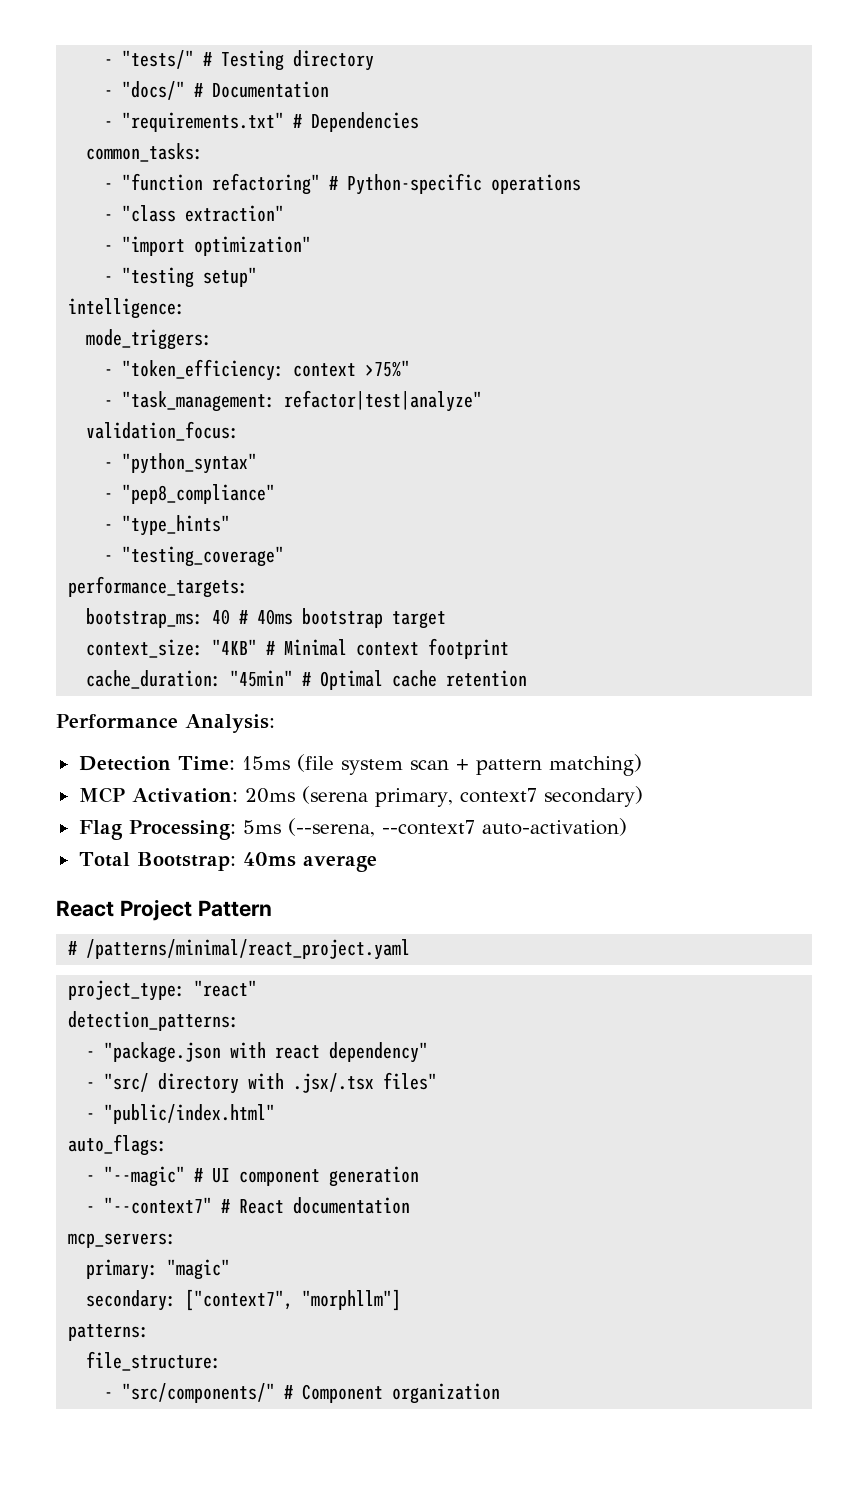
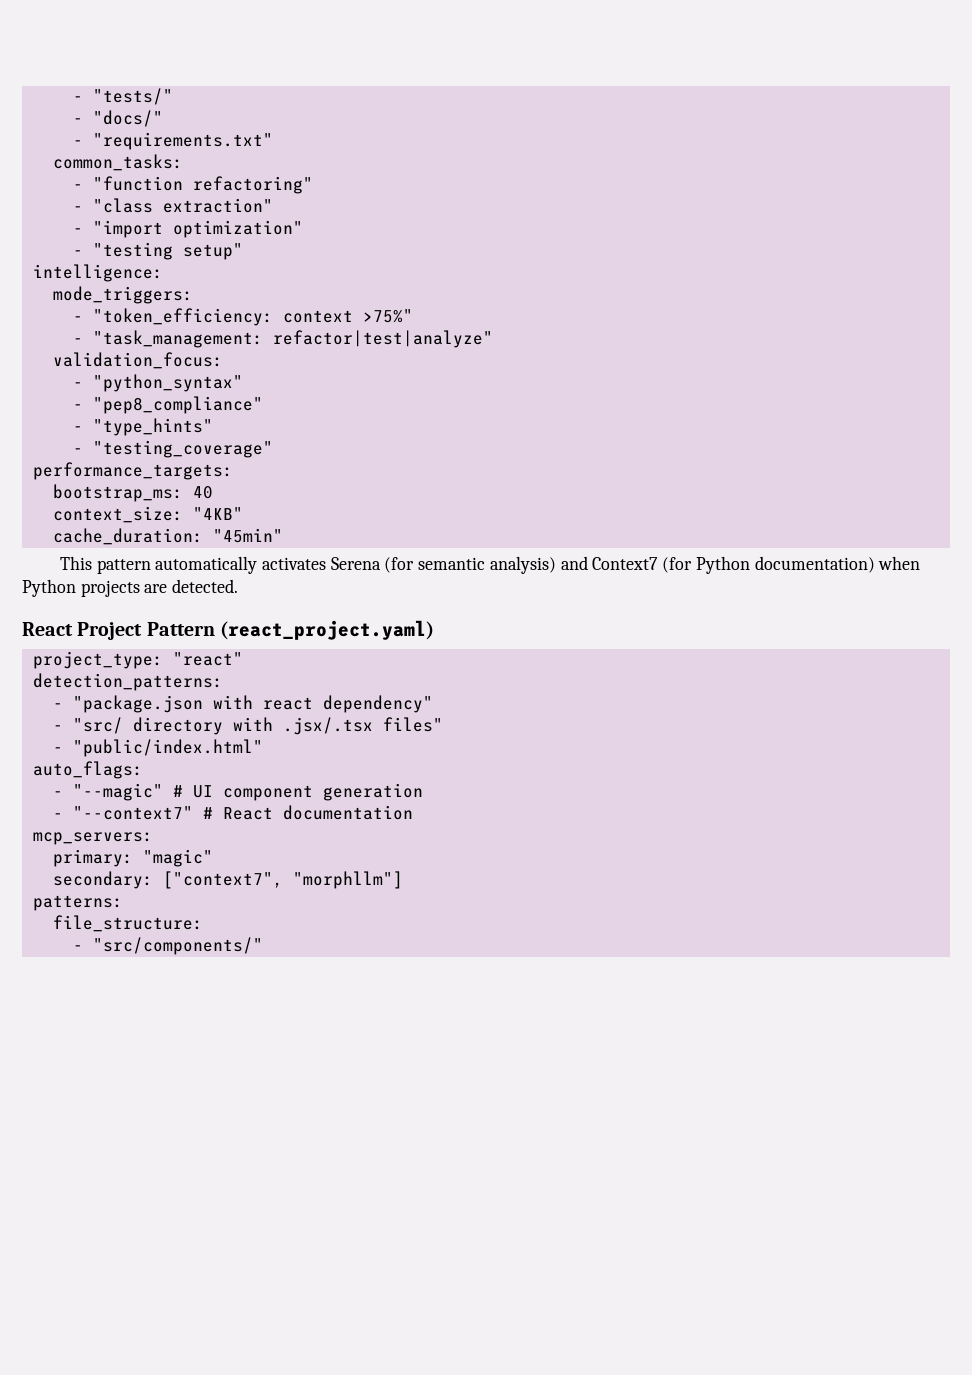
- - "tests/" # Testing directory
+ - "tests/"
- - "docs/" # Documentation
+ - "docs/"
- - "requirements.txt" # Dependencies
+ - "requirements.txt"
- - "function refactoring" # Python-specific operations
+ - "function refactoring"
- bootstrap_ms: 40 # 40ms bootstrap target
- context_size: "4KB" # Minimal context footprint
- cache_duration: "45min" # Optimal cache retention
- Performance Analysis:
- Detection Time: 15ms (file system scan + pattern matching)
- MCP Activation: 20ms (serena primary, context7 secondary)
- Flag Processing: 5ms (--serena, --context7 auto-activation)
- Total Bootstrap: 40ms average
+ bootstrap_ms: 40
+ context_size: "4KB"
+ cache_duration: "45min"
+ This pattern automatically activates Serena (for semantic analysis) and Context7 (for Python documentation) when Python projects are detected.
- React Project Pattern
- # /patterns/minimal/react_project.yaml
+ React Project Pattern (react_project.yaml)
- - "src/components/" # Component organization
+ - "src/components/"

